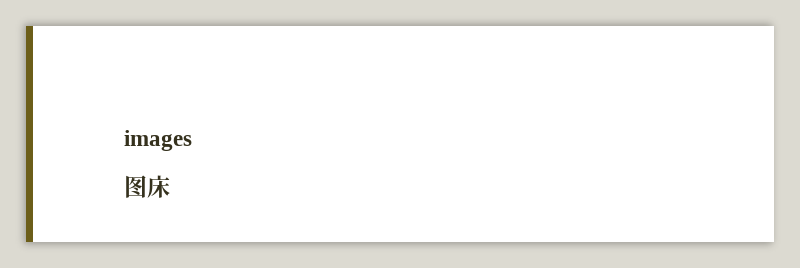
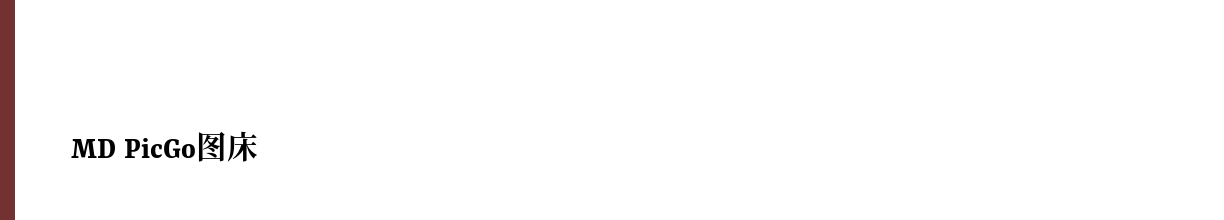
- images
- 图床
+ MD PicGo图床

